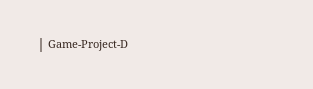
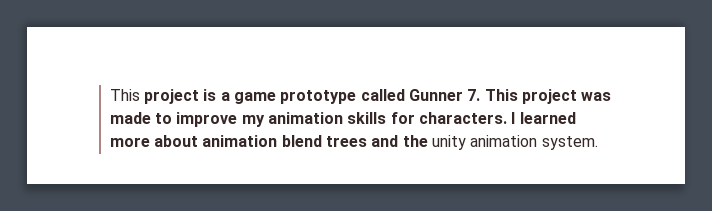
- Game-Project-D
+ This project is a game prototype called Gunner 7. This project was made to improve my animation skills for characters. I learned more about animation blend trees and the unity animation system.

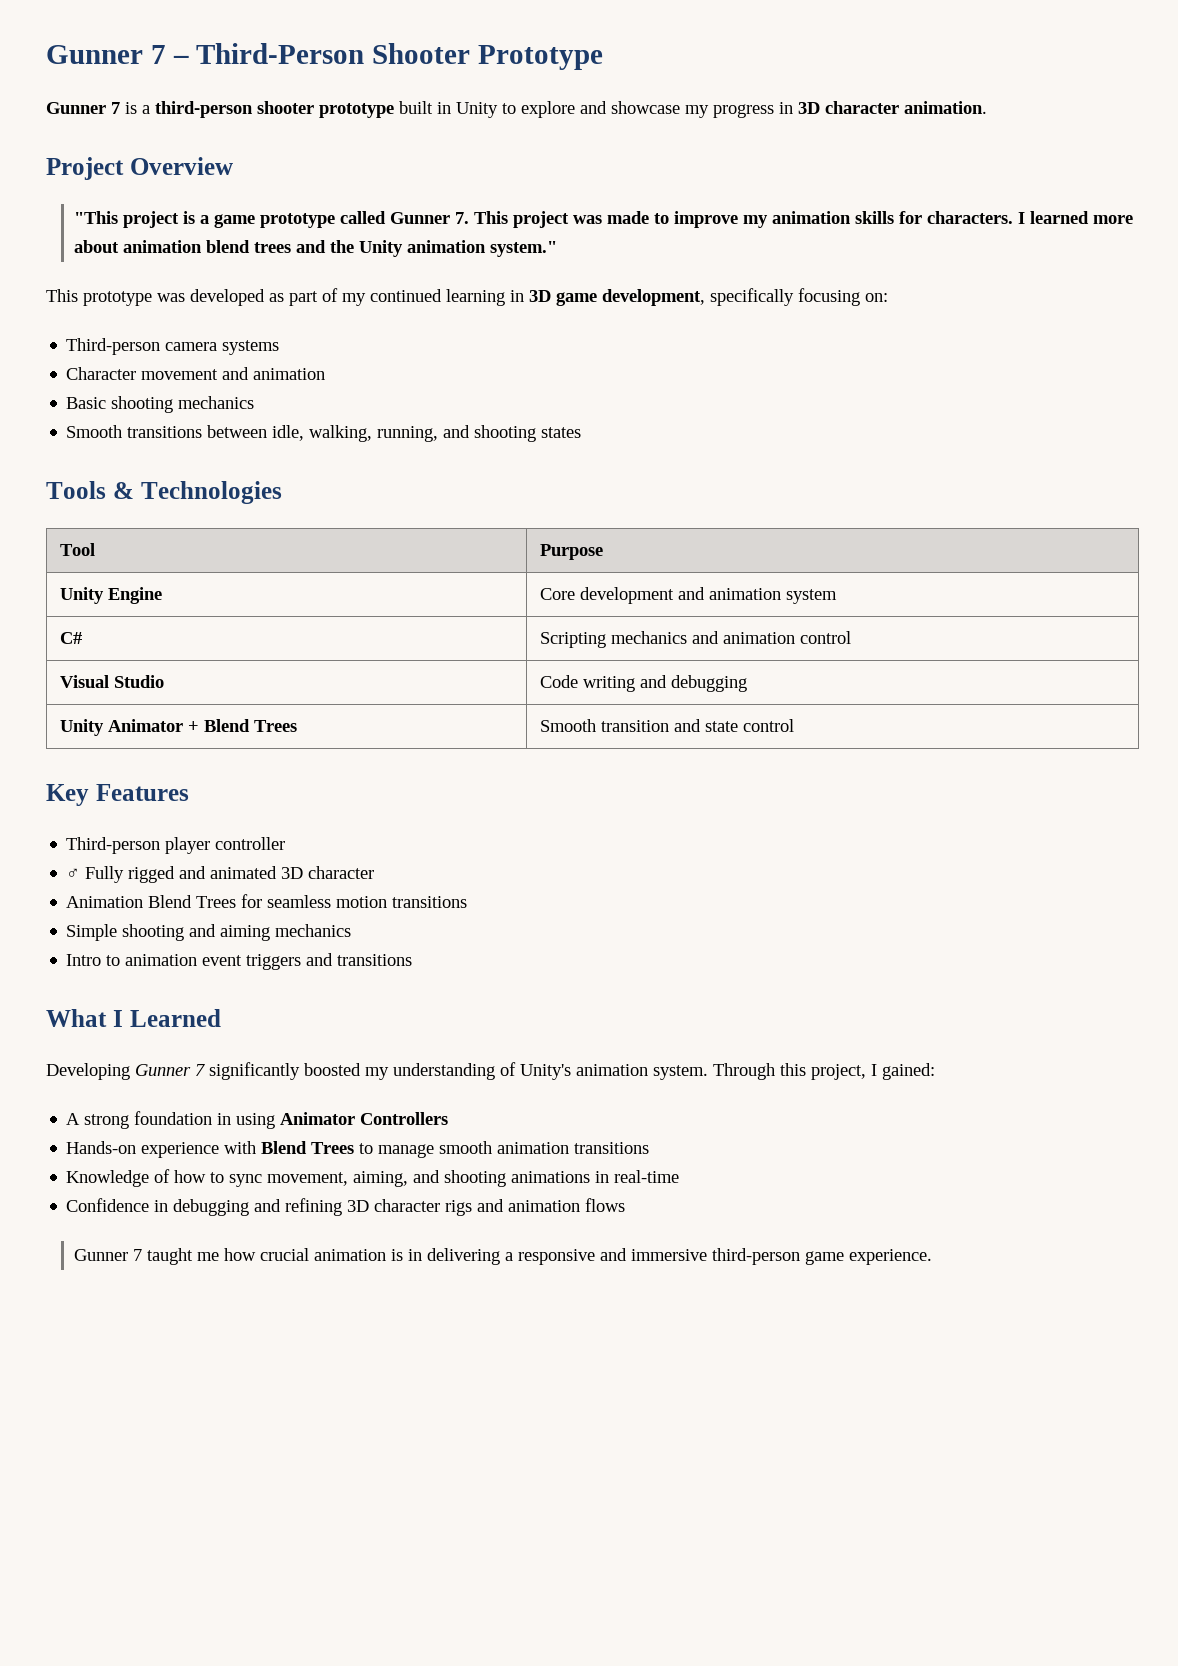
- This project is a game prototype called Gunner 7. This project was made to improve my animation skills for characters.
+ Gunner 7 – Third-Person Shooter Prototype
+ Gunner 7 is a third-person shooter prototype built in Unity to explore and showcase my progress in 3D character animation.
+ Project Overview
+ "This project is a game prototype called Gunner 7. This project was made to improve my animation skills for characters.
- I learned more about animation blend trees and the unity animation system.
+ I learned more about animation blend trees and the Unity animation system."
+ This prototype was developed as part of my continued learning in 3D game development, specifically focusing on:
+ Third-person camera systems
+ Character movement and animation
+ Basic shooting mechanics
+ Smooth transitions between idle, walking, running, and shooting states
+ Tools & Technologies
+ Tool | Purpose
+ Unity Engine | Core development and animation system
+ C# | Scripting mechanics and animation control
+ Visual Studio | Code writing and debugging
+ Unity Animator + Blend Trees | Smooth transition and state control
+ Key Features
+ Third-person player controller
+ ♂ Fully rigged and animated 3D character
+ Animation Blend Trees for seamless motion transitions
+ Simple shooting and aiming mechanics
+ Intro to animation event triggers and transitions
+ What I Learned
+ Developing Gunner 7 significantly boosted my understanding of Unity's animation system. Through this project, I gained:
+ A strong foundation in using Animator Controllers
+ Hands-on experience with Blend Trees to manage smooth animation transitions
+ Knowledge of how to sync movement, aiming, and shooting animations in real-time
+ Confidence in debugging and refining 3D character rigs and animation flows
+ Gunner 7 taught me how crucial animation is in delivering a responsive and immersive third-person game experience.

